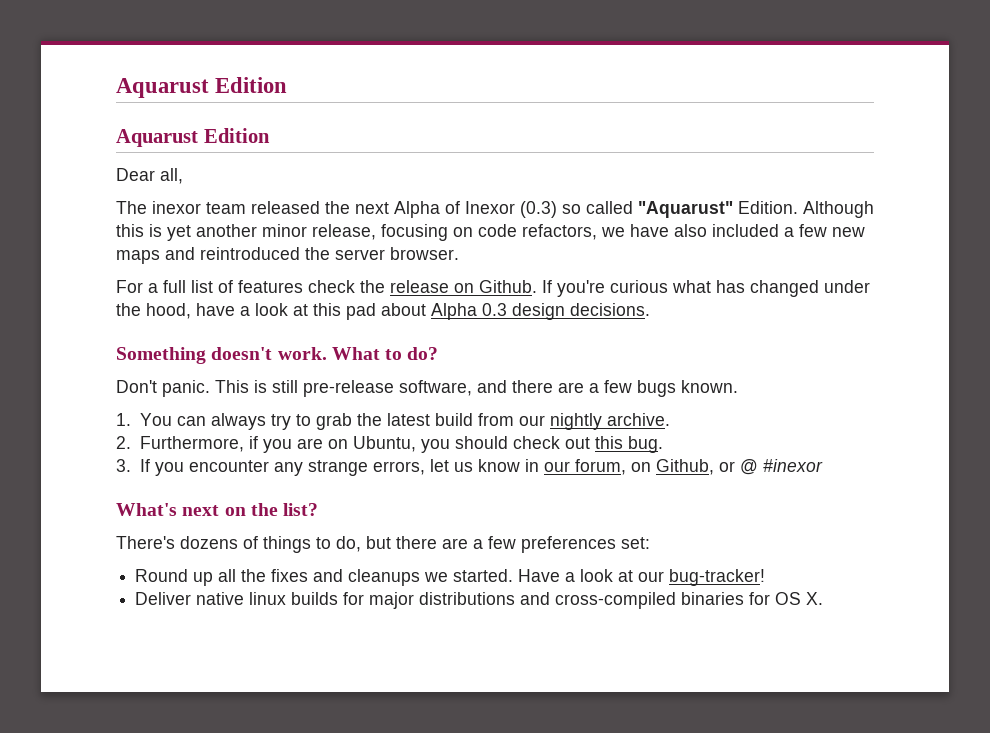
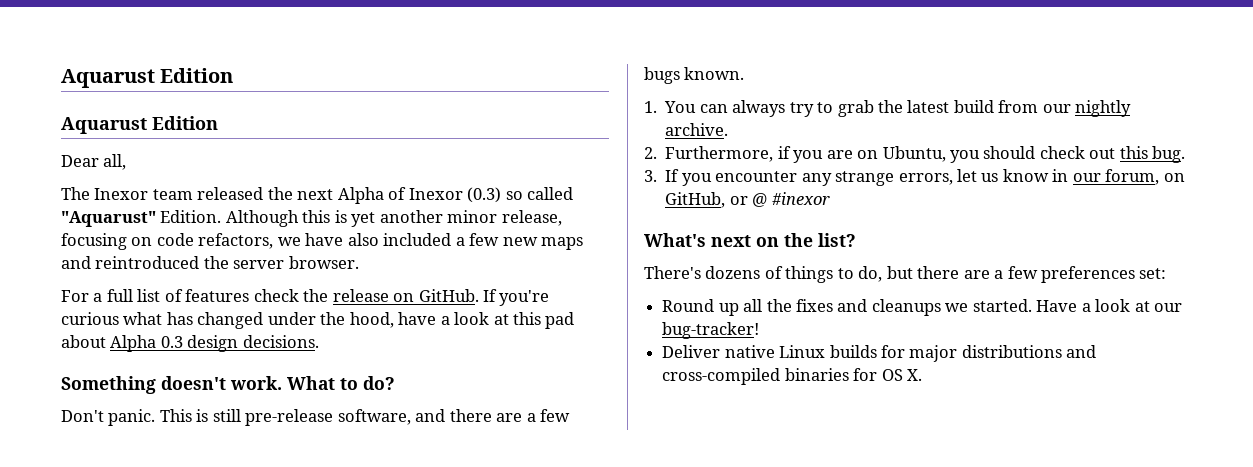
- The inexor team released the next Alpha of Inexor (0.3) so called "Aquarust" Edition.
+ The Inexor team released the next Alpha of Inexor (0.3) so called "Aquarust" Edition.
- For a full list of features check the release on Github.
+ For a full list of features check the release on GitHub.
- 3. If you encounter any strange errors, let us know in our forum, on Github, or @ #inexor
+ 3. If you encounter any strange errors, let us know in our forum, on GitHub, or @ #inexor
- Deliver native linux builds for major distributions and cross-compiled binaries for OS X.
+ Deliver native Linux builds for major distributions and cross-compiled binaries for OS X.

